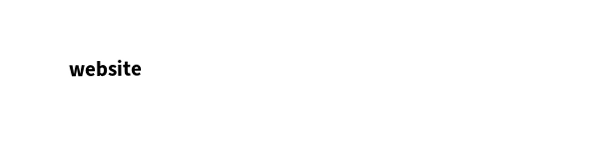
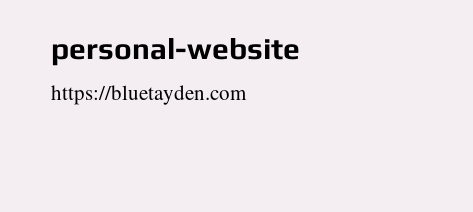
- website
+ personal-website
+ https://bluetayden.com

